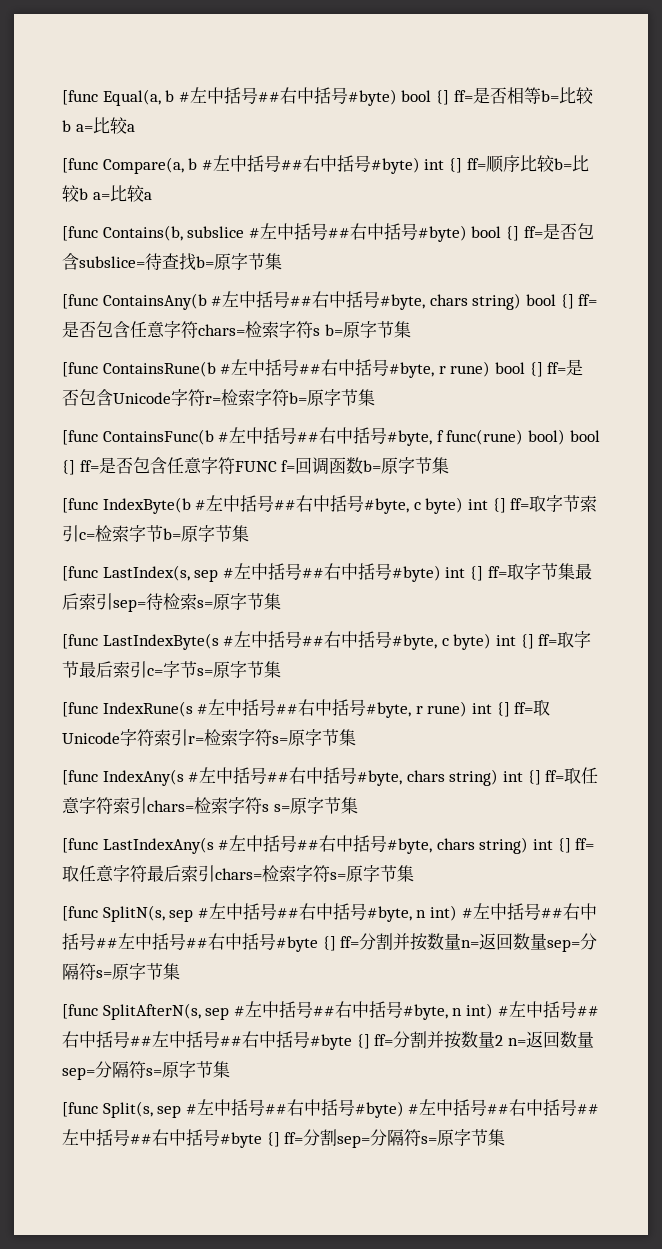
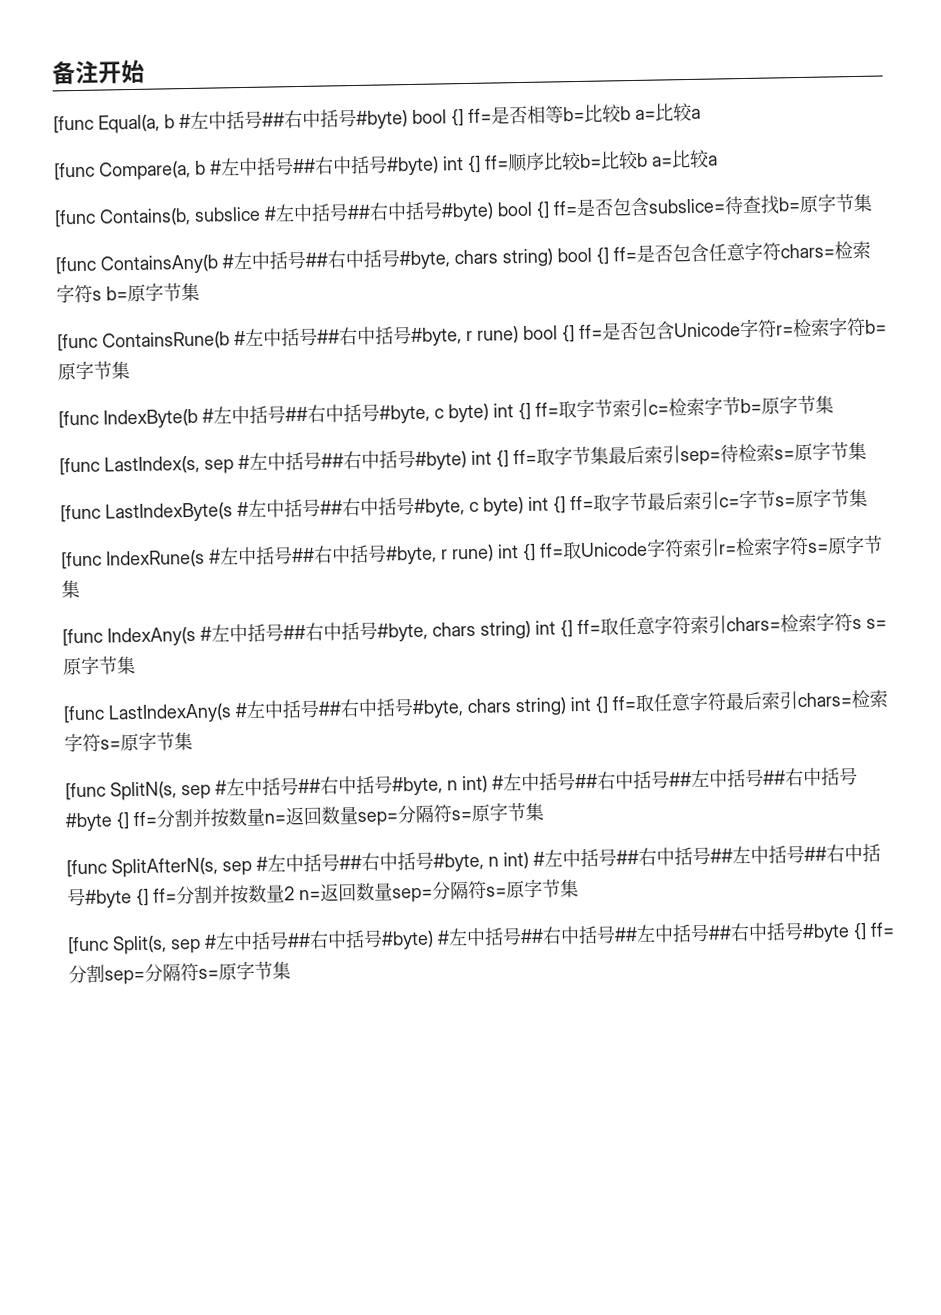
+ 备注开始
- [func ContainsFunc(b #左中括号##右中括号#byte, f func(rune) bool) bool {] ff=是否包含任意字符FUNC f=回调函数b=原字节集

